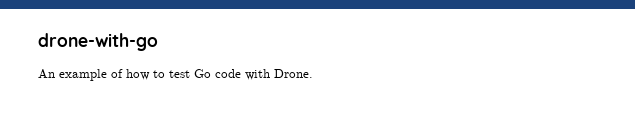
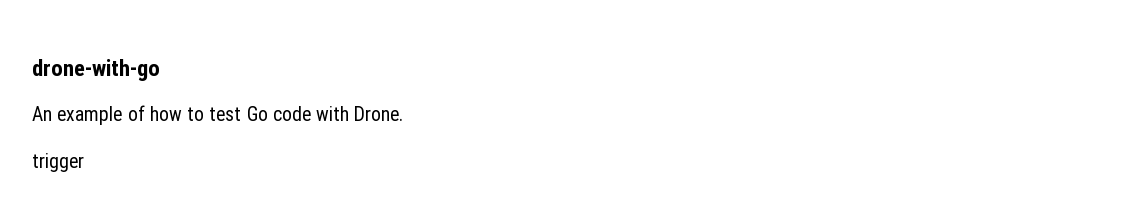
+ trigger

